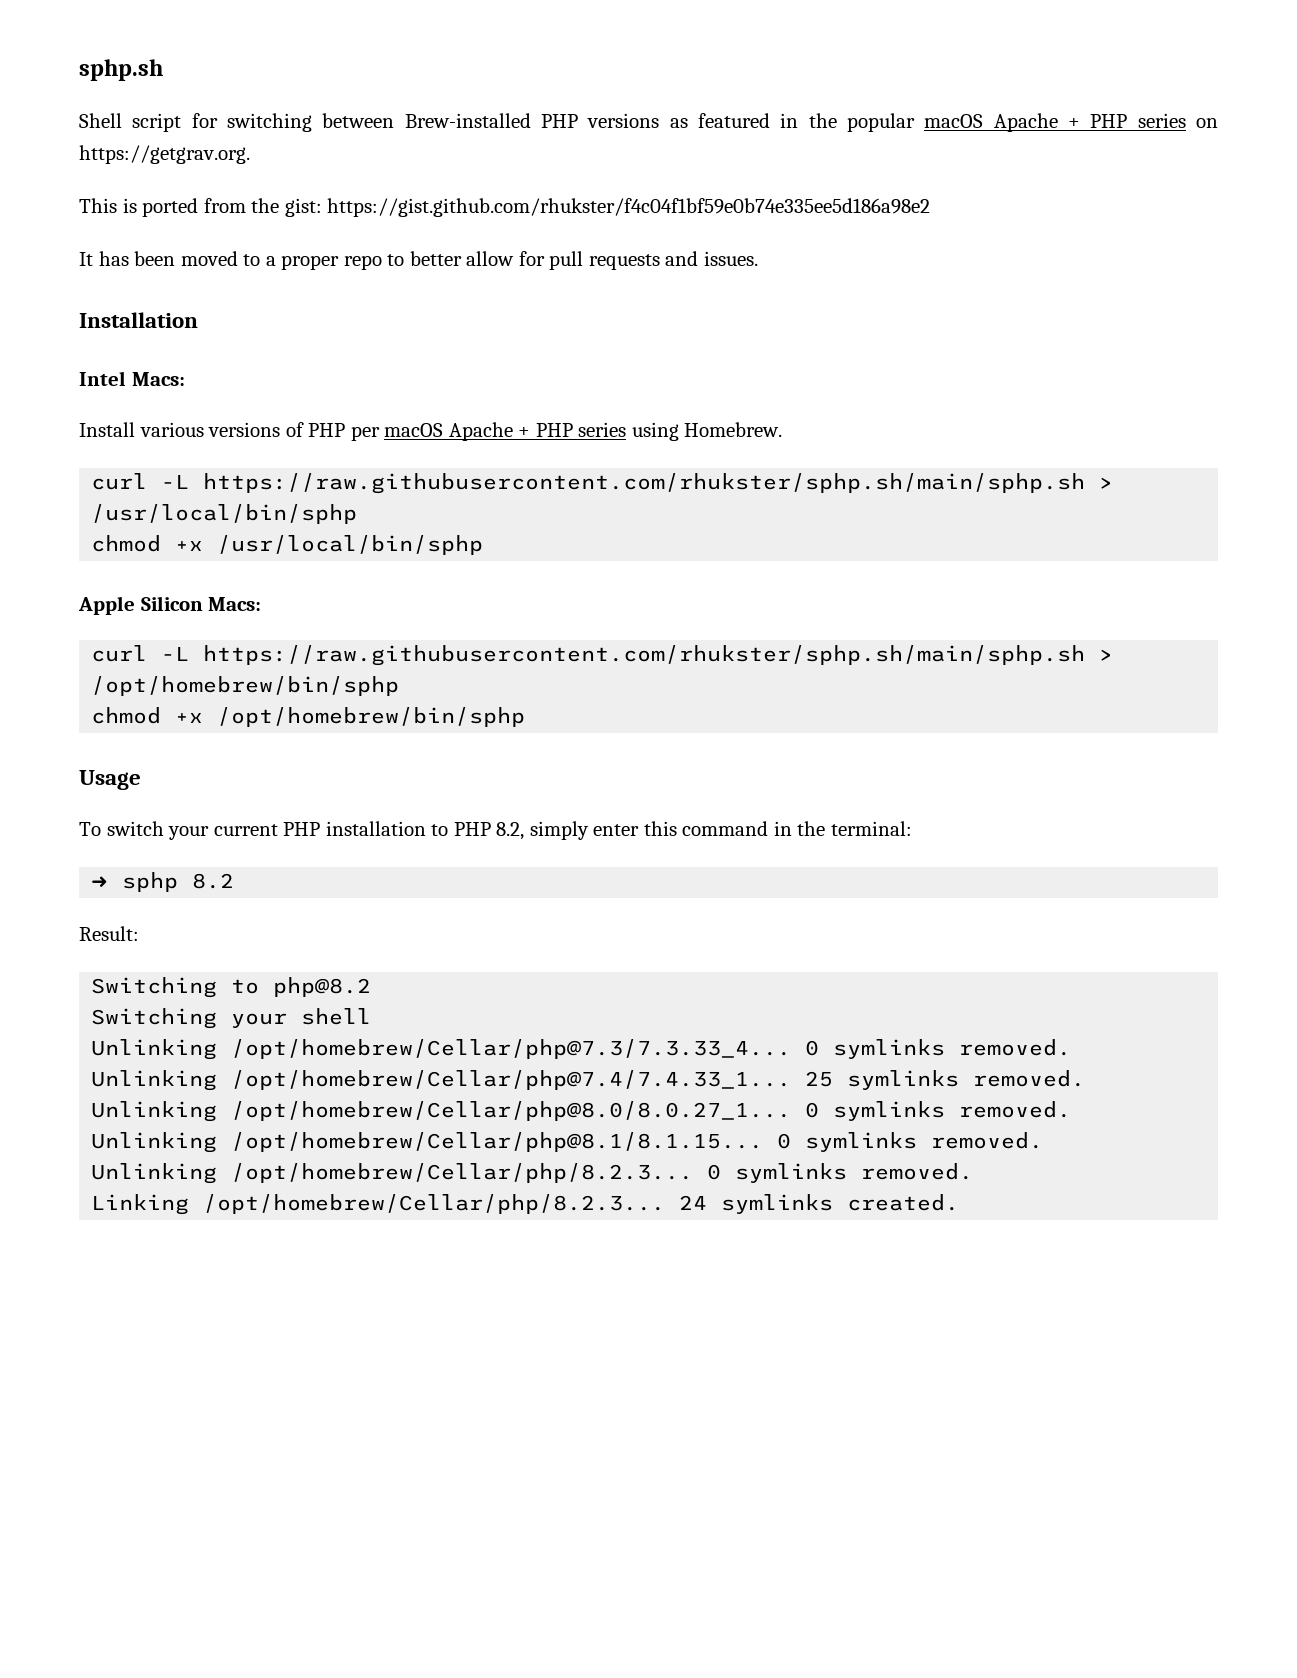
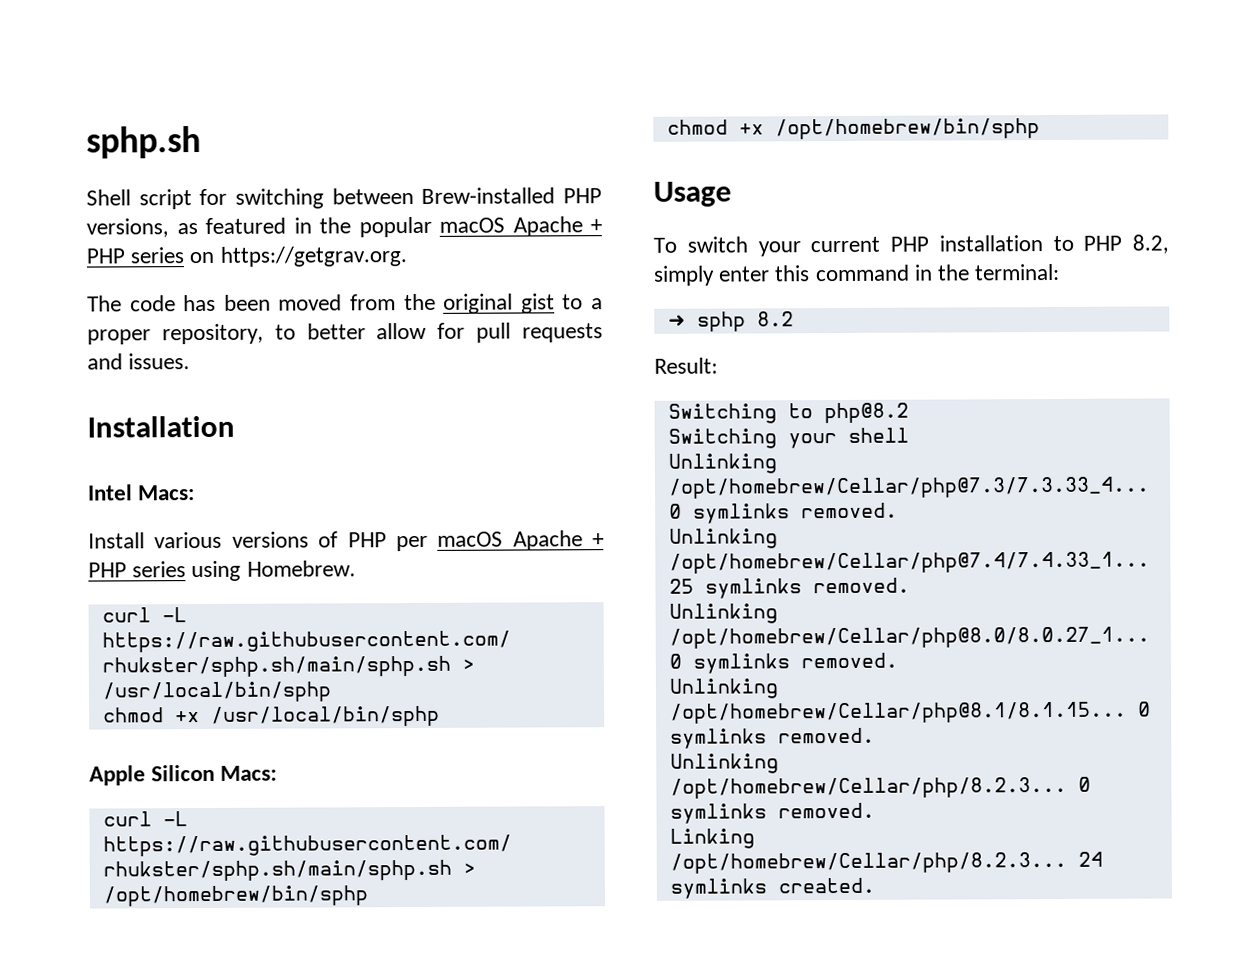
- Shell script for switching between Brew-installed PHP versions as featured in the popular macOS Apache + PHP series on https://getgrav.org.
+ Shell script for switching between Brew-installed PHP versions, as featured in the popular macOS Apache + PHP series on https://getgrav.org.
- This is ported from the gist: https://gist.github.com/rhukster/f4c04f1bf59e0b74e335ee5d186a98e2
- It has been moved to a proper repo to better allow for pull requests and issues.
+ The code has been moved from the original gist to a proper repository, to better allow for pull requests and issues.

